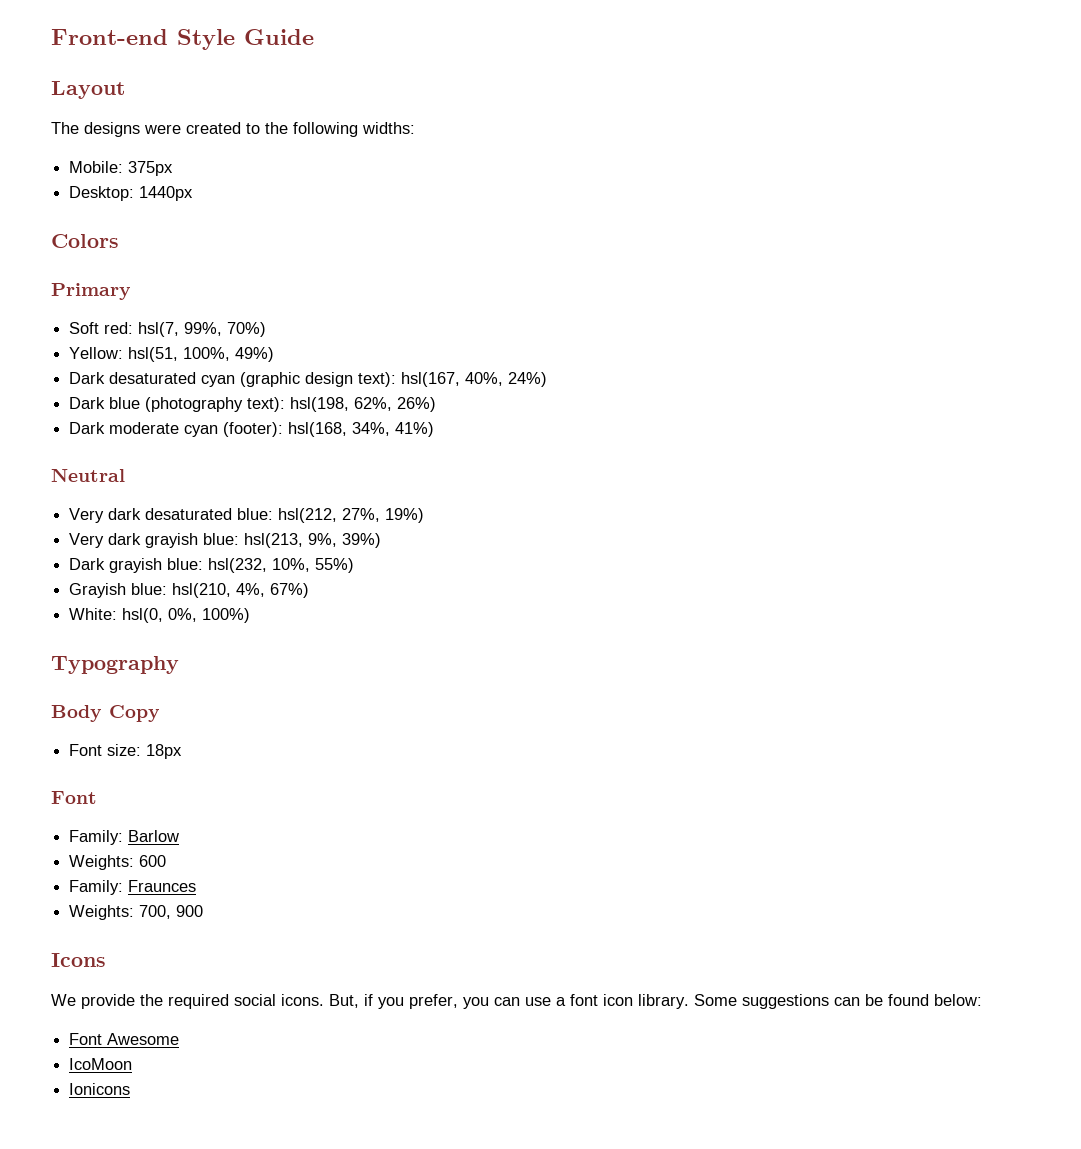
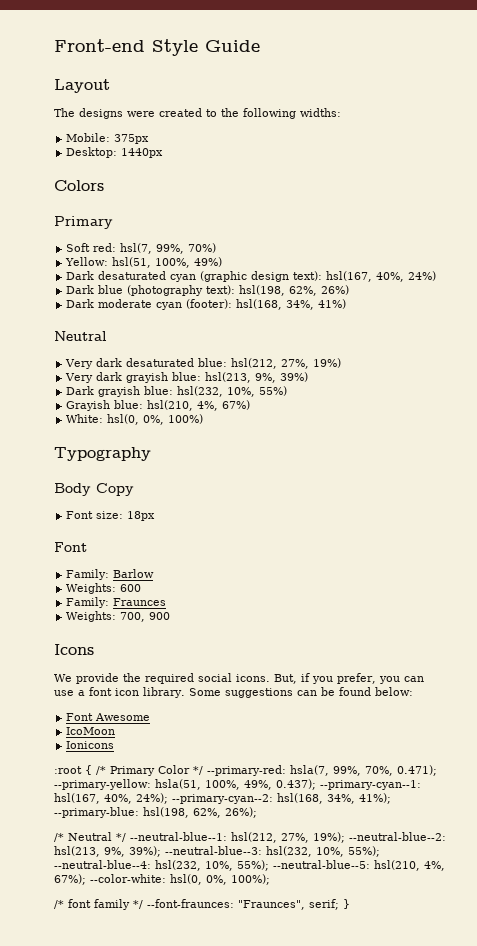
+ :root { /* Primary Color */ --primary-red: hsla(7, 99%, 70%, 0.471); --primary-yellow: hsla(51, 100%, 49%, 0.437); --primary-cyan--1: hsl(167, 40%, 24%); --primary-cyan--2: hsl(168, 34%, 41%); --primary-blue: hsl(198, 62%, 26%);
+ /* Neutral */ --neutral-blue--1: hsl(212, 27%, 19%); --neutral-blue--2: hsl(213, 9%, 39%); --neutral-blue--3: hsl(232, 10%, 55%); --neutral-blue--4: hsl(232, 10%, 55%); --neutral-blue--5: hsl(210, 4%, 67%); --color-white: hsl(0, 0%, 100%);
+ /* font family */ --font-fraunces: "Fraunces", serif; }

